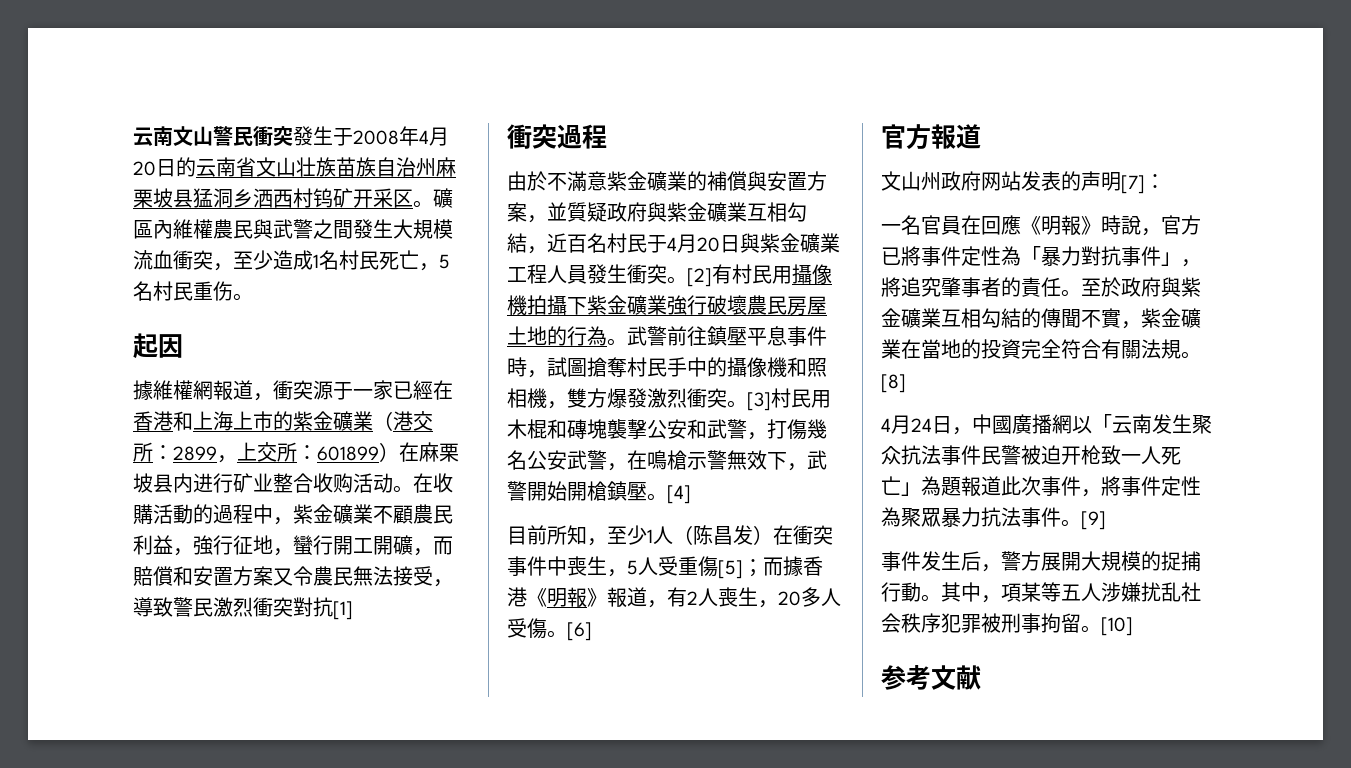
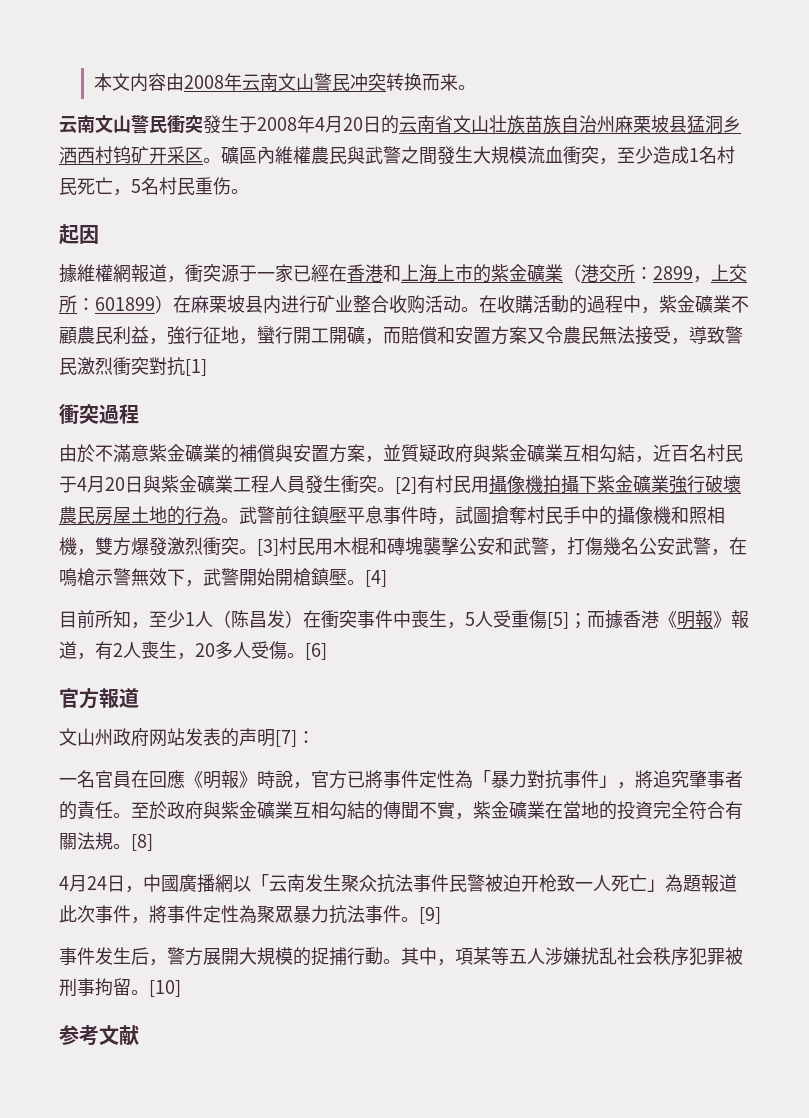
+ 本文内容由2008年云南文山警民冲突转换而来。

